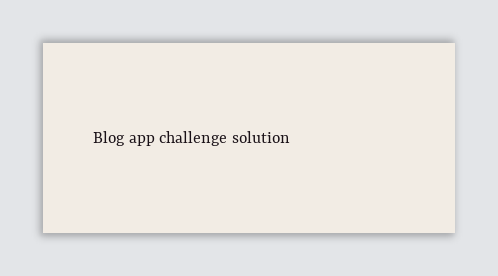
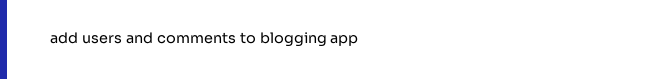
- Blog app challenge solution
+ add users and comments to blogging app

